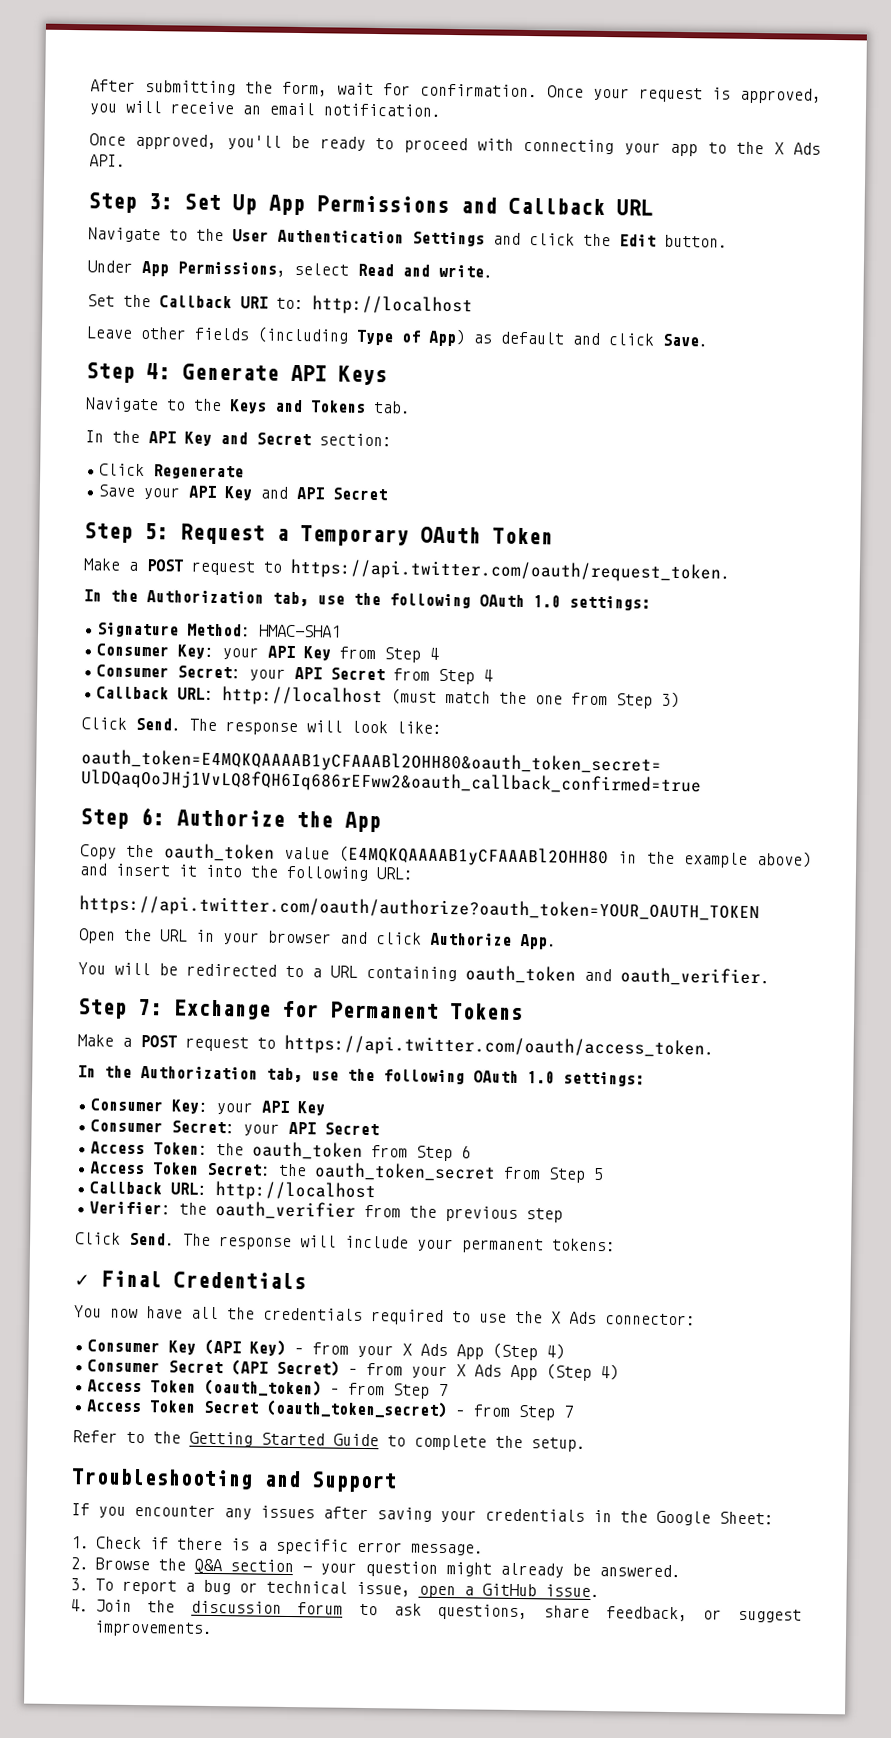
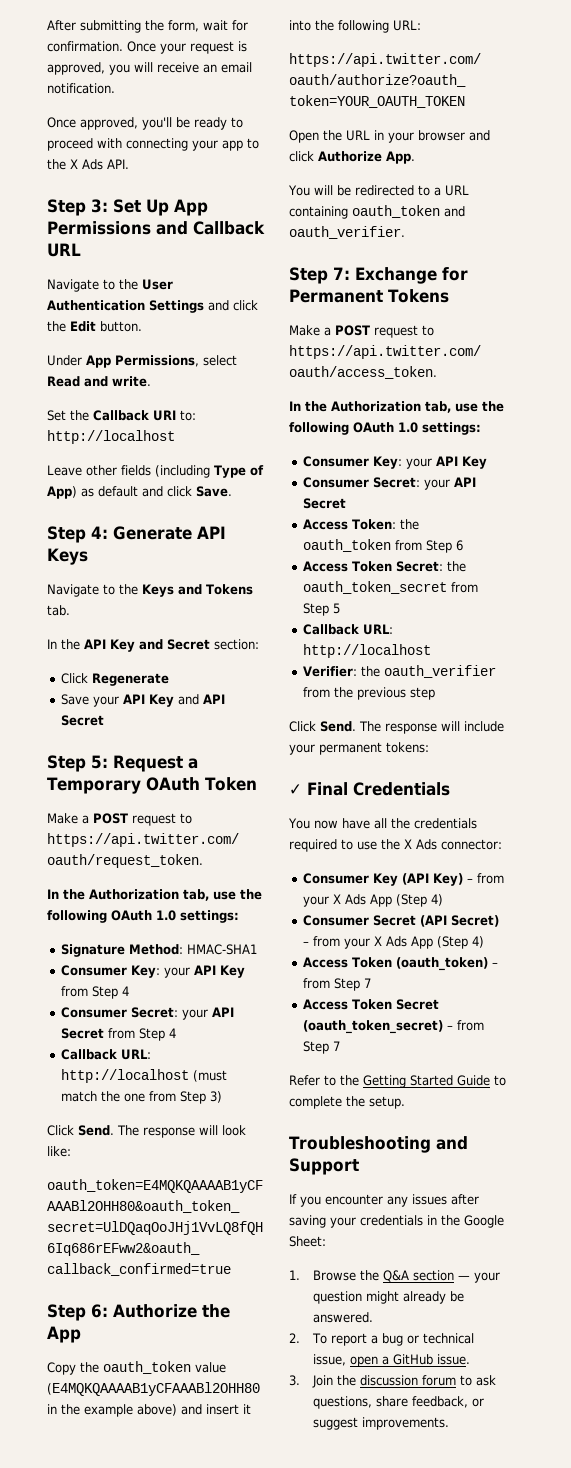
- 1. Check if there is a specific error message.
- 2. Browse the Q&A section — your question might already be answered.
+ 1. Browse the Q&A section — your question might already be answered.
- 3. To report a bug or technical issue, open a GitHub issue.
+ 2. To report a bug or technical issue, open a GitHub issue.
- 4. Join the discussion forum to ask questions, share feedback, or suggest improvements.
+ 3. Join the discussion forum to ask questions, share feedback, or suggest improvements.

